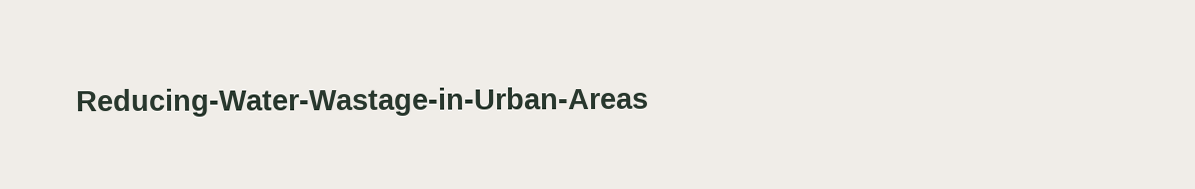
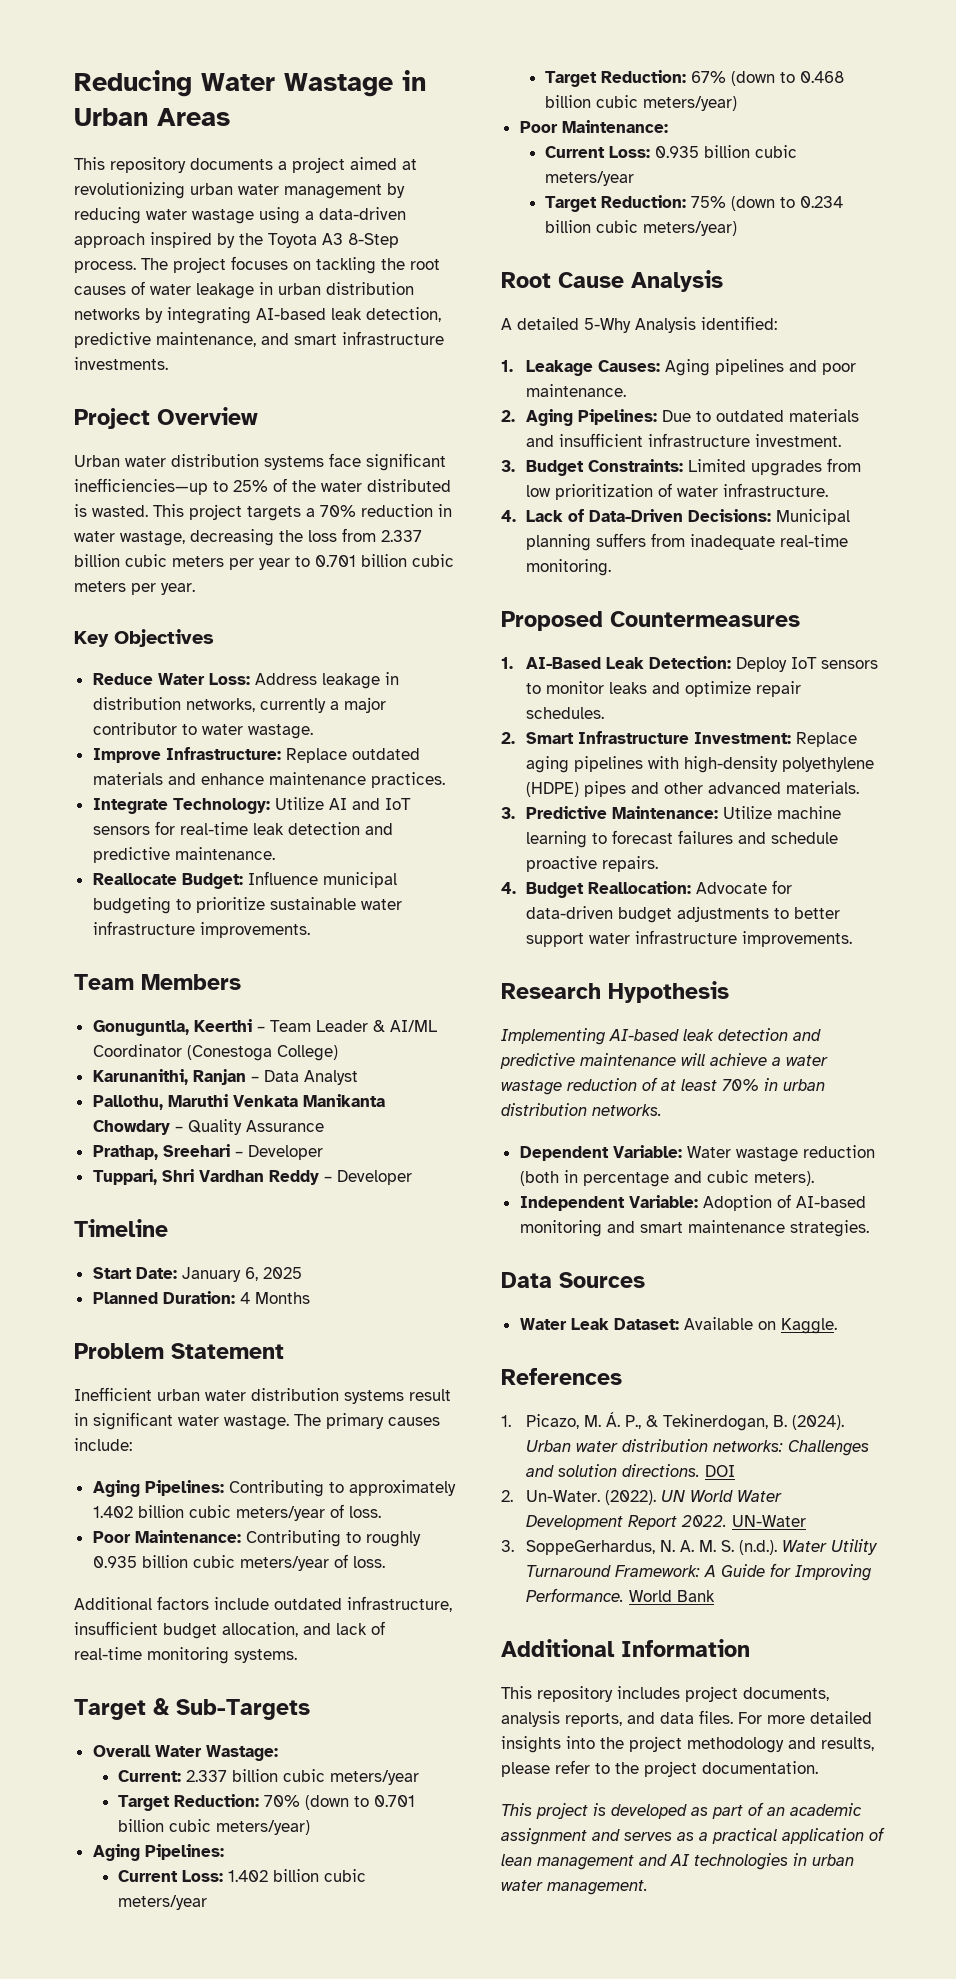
- Reducing-Water-Wastage-in-Urban-Areas
+ Reducing Water Wastage in Urban Areas
+ This repository documents a project aimed at revolutionizing urban water management by reducing water wastage using a data-driven approach inspired by the Toyota A3 8-Step process. The project focuses on tackling the root causes of water leakage in urban distribution networks by integrating AI-based leak detection, predictive maintenance, and smart infrastructure investments.
+ Project Overview
+ Urban water distribution systems face significant inefficiencies—up to 25% of the water distributed is wasted. This project targets a 70% reduction in water wastage, decreasing the loss from 2.337 billion cubic meters per year to 0.701 billion cubic meters per year.
+ Key Objectives
+ Reduce Water Loss: Address leakage in distribution networks, currently a major contributor to water wastage.
+ Improve Infrastructure: Replace outdated materials and enhance maintenance practices.
+ Integrate Technology: Utilize AI and IoT sensors for real-time leak detection and predictive maintenance.
+ Reallocate Budget: Influence municipal budgeting to prioritize sustainable water infrastructure improvements.
+ Team Members
+ Gonuguntla, Keerthi – Team Leader & AI/ML Coordinator (Conestoga College)
+ Karunanithi, Ranjan – Data Analyst
+ Pallothu, Maruthi Venkata Manikanta Chowdary – Quality Assurance
+ Prathap, Sreehari – Developer
+ Tuppari, Shri Vardhan Reddy – Developer
+ Timeline
+ Start Date: January 6, 2025
+ Planned Duration: 4 Months
+ Problem Statement
+ Inefficient urban water distribution systems result in significant water wastage. The primary causes include:
+ Aging Pipelines: Contributing to approximately 1.402 billion cubic meters/year of loss.
+ Poor Maintenance: Contributing to roughly 0.935 billion cubic meters/year of loss.
+ Additional factors include outdated infrastructure, insufficient budget allocation, and lack of real-time monitoring systems.
+ Target & Sub-Targets
+ Overall Water Wastage:
+ Current: 2.337 billion cubic meters/year
+ Target Reduction: 70% (down to 0.701 billion cubic meters/year)
+ Aging Pipelines:
+ Current Loss: 1.402 billion cubic meters/year
+ Target Reduction: 67% (down to 0.468 billion cubic meters/year)
+ Poor Maintenance:
+ Current Loss: 0.935 billion cubic meters/year
+ Target Reduction: 75% (down to 0.234 billion cubic meters/year)
+ Root Cause Analysis
+ A detailed 5-Why Analysis identified:
+ 1. Leakage Causes: Aging pipelines and poor maintenance.
+ 2. Aging Pipelines: Due to outdated materials and insufficient infrastructure investment.
+ 3. Budget Constraints: Limited upgrades from low prioritization of water infrastructure.
+ 4. Lack of Data-Driven Decisions: Municipal planning suffers from inadequate real-time monitoring.
+ Proposed Countermeasures
+ 1. AI-Based Leak Detection: Deploy IoT sensors to monitor leaks and optimize repair schedules.
+ 2. Smart Infrastructure Investment: Replace aging pipelines with high-density polyethylene (HDPE) pipes and other advanced materials.
+ 3. Predictive Maintenance: Utilize machine learning to forecast failures and schedule proactive repairs.
+ 4. Budget Reallocation: Advocate for data-driven budget adjustments to better support water infrastructure improvements.
+ Research Hypothesis
+ Implementing AI-based leak detection and predictive maintenance will achieve a water wastage reduction of at least 70% in urban distribution networks.
+ Dependent Variable: Water wastage reduction (both in percentage and cubic meters).
+ Independent Variable: Adoption of AI-based monitoring and smart maintenance strategies.
+ Data Sources
+ Water Leak Dataset: Available on Kaggle.
+ References
+ 1. Picazo, M. Á. P., & Tekinerdogan, B. (2024). Urban water distribution networks: Challenges and solution directions. DOI
+ 2. Un-Water. (2022). UN World Water Development Report 2022. UN-Water
+ 3. SoppeGerhardus, N. A. M. S. (n.d.). Water Utility Turnaround Framework: A Guide for Improving Performance. World Bank
+ Additional Information
+ This repository includes project documents, analysis reports, and data files. For more detailed insights into the project methodology and results, please refer to the project documentation.
+ This project is developed as part of an academic assignment and serves as a practical application of lean management and AI technologies in urban water management.

